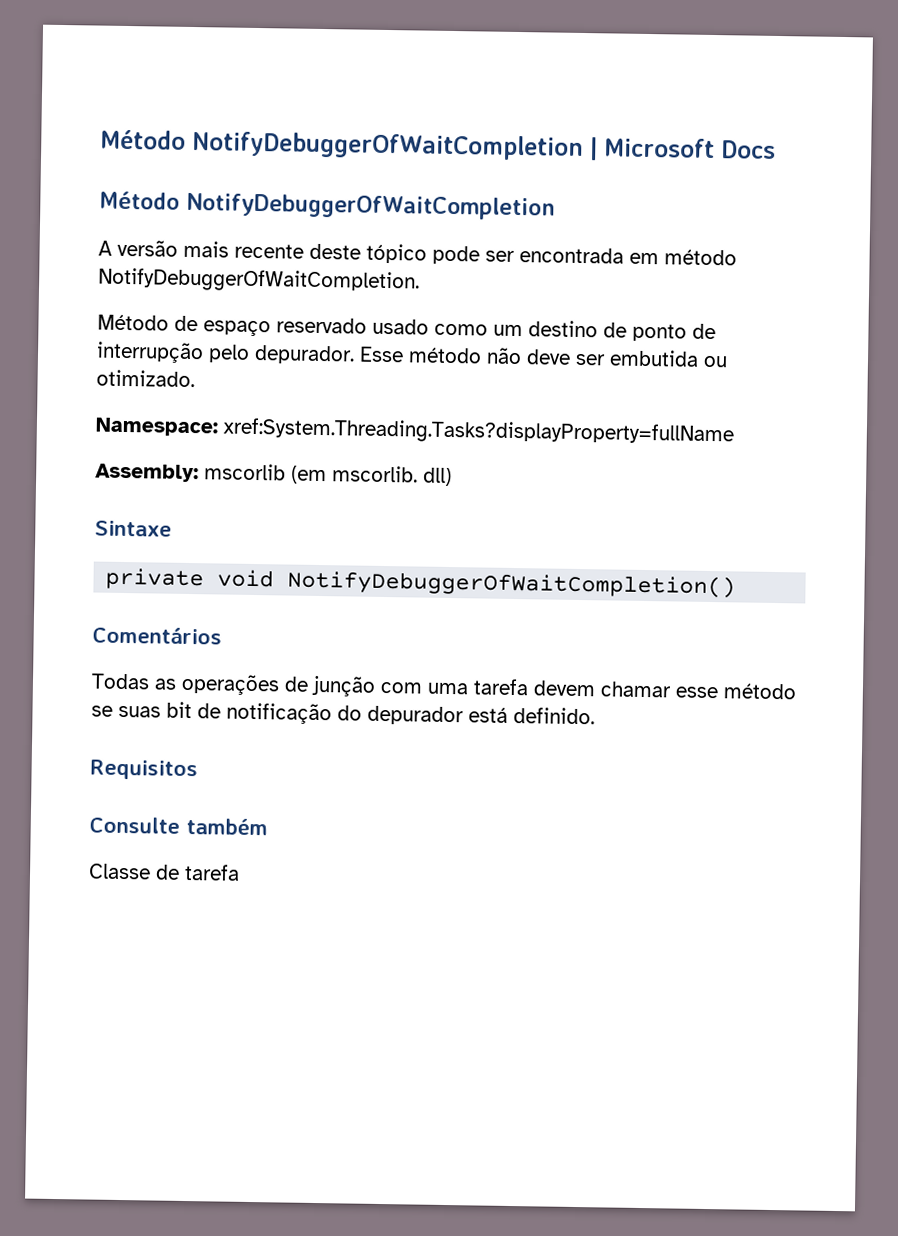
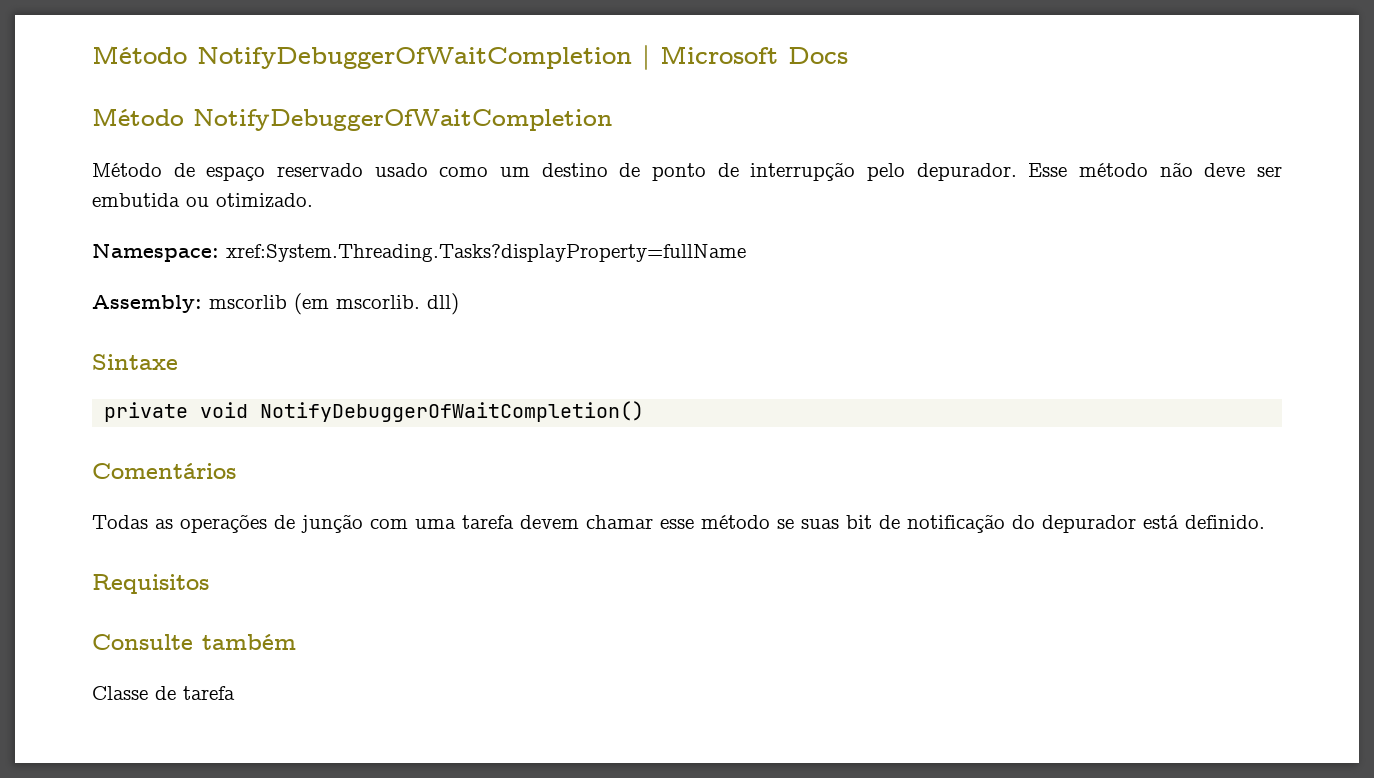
- A versão mais recente deste tópico pode ser encontrada em método NotifyDebuggerOfWaitCompletion.

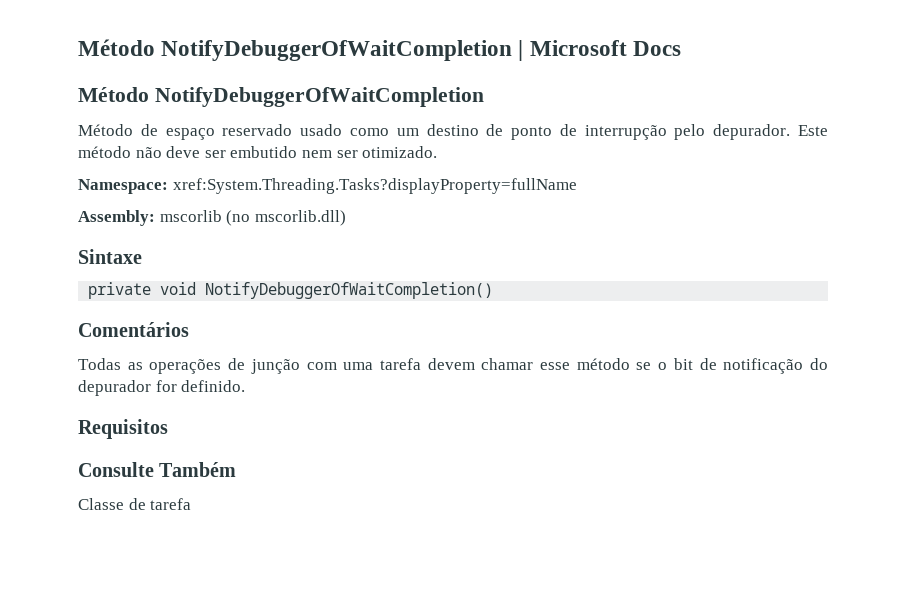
- Esse método não deve ser embutida ou otimizado.
+ Este método não deve ser embutido nem ser otimizado.
- Assembly: mscorlib (em mscorlib. dll)
+ Assembly: mscorlib (no mscorlib.dll)
- Todas as operações de junção com uma tarefa devem chamar esse método se suas bit de notificação do depurador está definido.
+ Todas as operações de junção com uma tarefa devem chamar esse método se o bit de notificação do depurador for definido.
- Consulte também
+ Consulte Também

